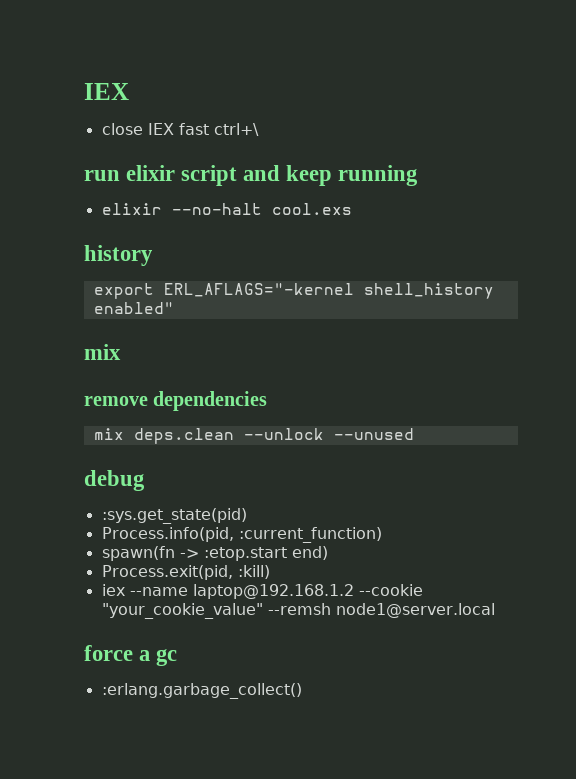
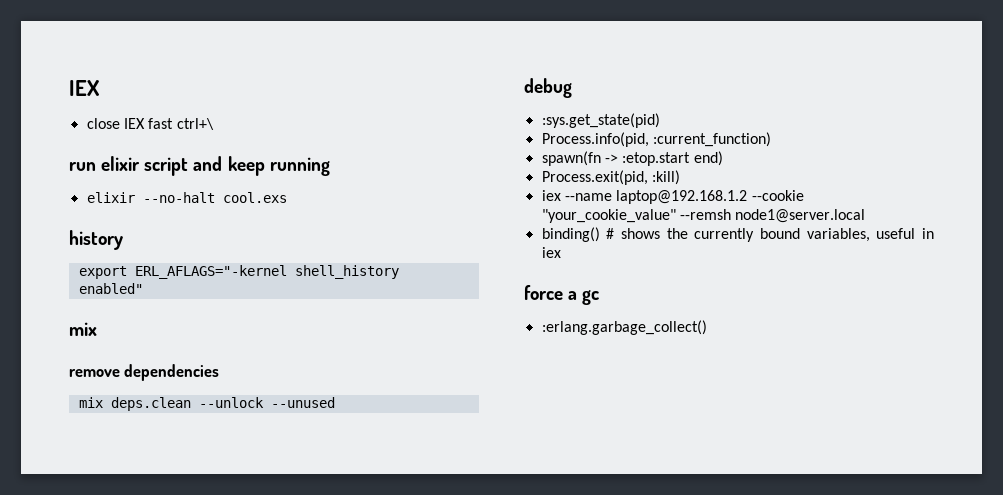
+ binding() # shows the currently bound variables, useful in iex

